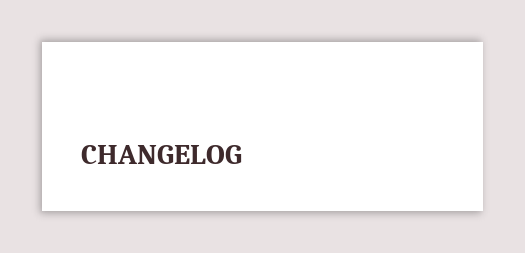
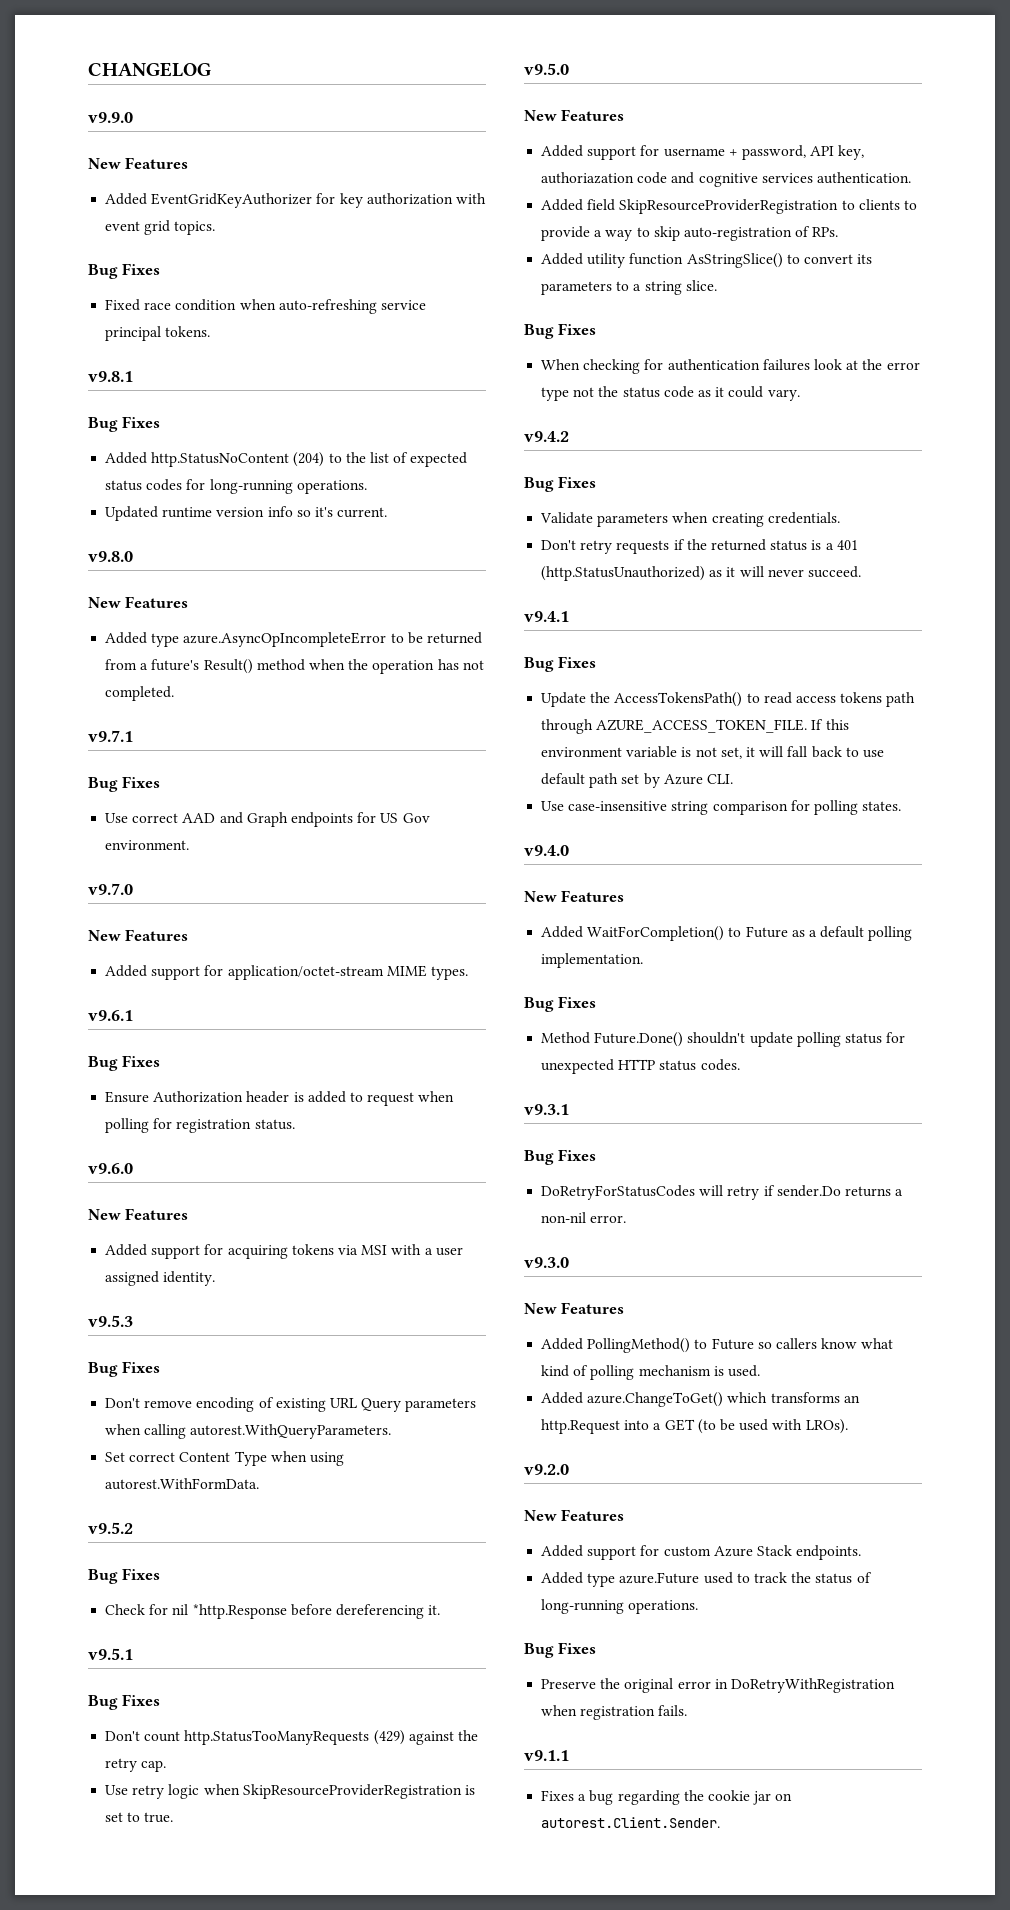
+ v9.9.0
+ New Features
+ Added EventGridKeyAuthorizer for key authorization with event grid topics.
+ Bug Fixes
+ Fixed race condition when auto-refreshing service principal tokens.
+ v9.8.1
+ Bug Fixes
+ Added http.StatusNoContent (204) to the list of expected status codes for long-running operations.
+ Updated runtime version info so it's current.
+ v9.8.0
+ New Features
+ Added type azure.AsyncOpIncompleteError to be returned from a future's Result() method when the operation has not completed.
+ v9.7.1
+ Bug Fixes
+ Use correct AAD and Graph endpoints for US Gov environment.
+ v9.7.0
+ New Features
+ Added support for application/octet-stream MIME types.
+ v9.6.1
+ Bug Fixes
+ Ensure Authorization header is added to request when polling for registration status.
+ v9.6.0
+ New Features
+ Added support for acquiring tokens via MSI with a user assigned identity.
+ v9.5.3
+ Bug Fixes
+ Don't remove encoding of existing URL Query parameters when calling autorest.WithQueryParameters.
+ Set correct Content Type when using autorest.WithFormData.
+ v9.5.2
+ Bug Fixes
+ Check for nil *http.Response before dereferencing it.
+ v9.5.1
+ Bug Fixes
+ Don't count http.StatusTooManyRequests (429) against the retry cap.
+ Use retry logic when SkipResourceProviderRegistration is set to true.
+ v9.5.0
+ New Features
+ Added support for username + password, API key, authoriazation code and cognitive services authentication.
+ Added field SkipResourceProviderRegistration to clients to provide a way to skip auto-registration of RPs.
+ Added utility function AsStringSlice() to convert its parameters to a string slice.
+ Bug Fixes
+ When checking for authentication failures look at the error type not the status code as it could vary.
+ v9.4.2
+ Bug Fixes
+ Validate parameters when creating credentials.
+ Don't retry requests if the returned status is a 401 (http.StatusUnauthorized) as it will never succeed.
+ v9.4.1
+ Bug Fixes
+ Update the AccessTokensPath() to read access tokens path through AZURE_ACCESS_TOKEN_FILE. If this environment variable is not set, it will fall back to use default path set by Azure CLI.
+ Use case-insensitive string comparison for polling states.
+ v9.4.0
+ New Features
+ Added WaitForCompletion() to Future as a default polling implementation.
+ Bug Fixes
+ Method Future.Done() shouldn't update polling status for unexpected HTTP status codes.
+ v9.3.1
+ Bug Fixes
+ DoRetryForStatusCodes will retry if sender.Do returns a non-nil error.
+ v9.3.0
+ New Features
+ Added PollingMethod() to Future so callers know what kind of polling mechanism is used.
+ Added azure.ChangeToGet() which transforms an http.Request into a GET (to be used with LROs).
+ v9.2.0
+ New Features
+ Added support for custom Azure Stack endpoints.
+ Added type azure.Future used to track the status of long-running operations.
+ Bug Fixes
+ Preserve the original error in DoRetryWithRegistration when registration fails.
+ v9.1.1
+ Fixes a bug regarding the cookie jar on autorest.Client.Sender.

